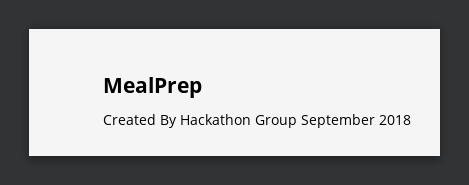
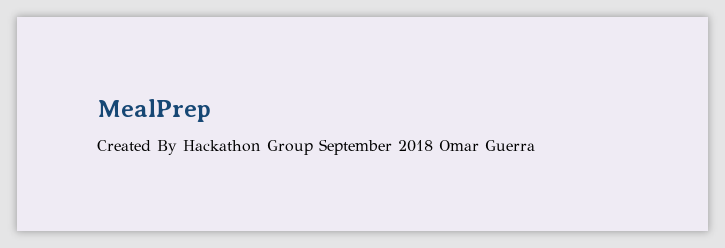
- Created By Hackathon Group September 2018
+ Created By Hackathon Group September 2018 Omar Guerra

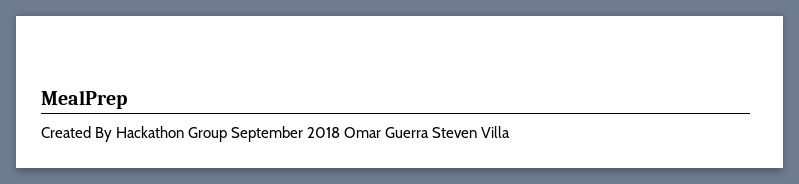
- Created By Hackathon Group September 2018 Omar Guerra
+ Created By Hackathon Group September 2018 Omar Guerra Steven Villa

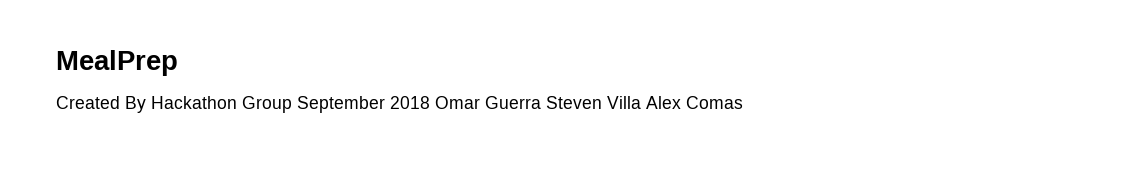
- Created By Hackathon Group September 2018 Omar Guerra Steven Villa
+ Created By Hackathon Group September 2018 Omar Guerra Steven Villa Alex Comas

